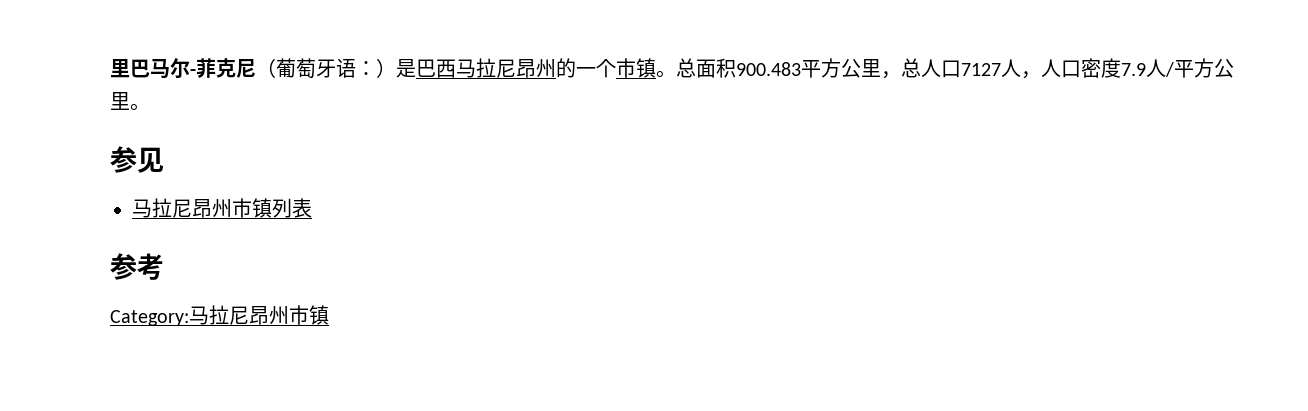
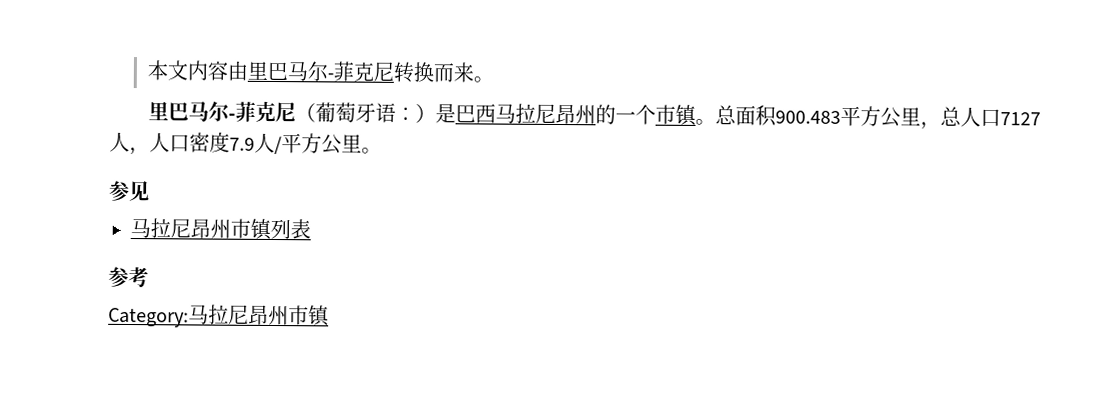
+ 本文内容由里巴马尔-菲克尼转换而来。

